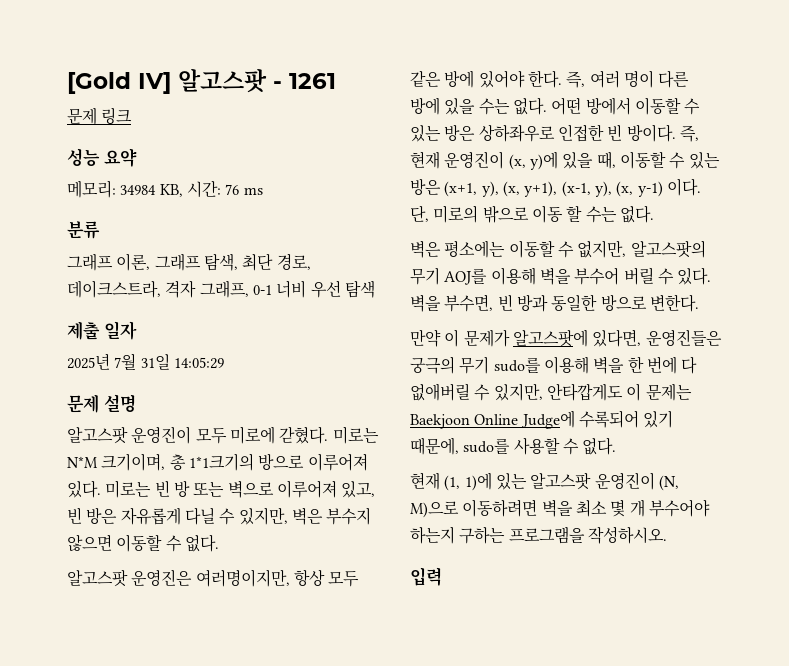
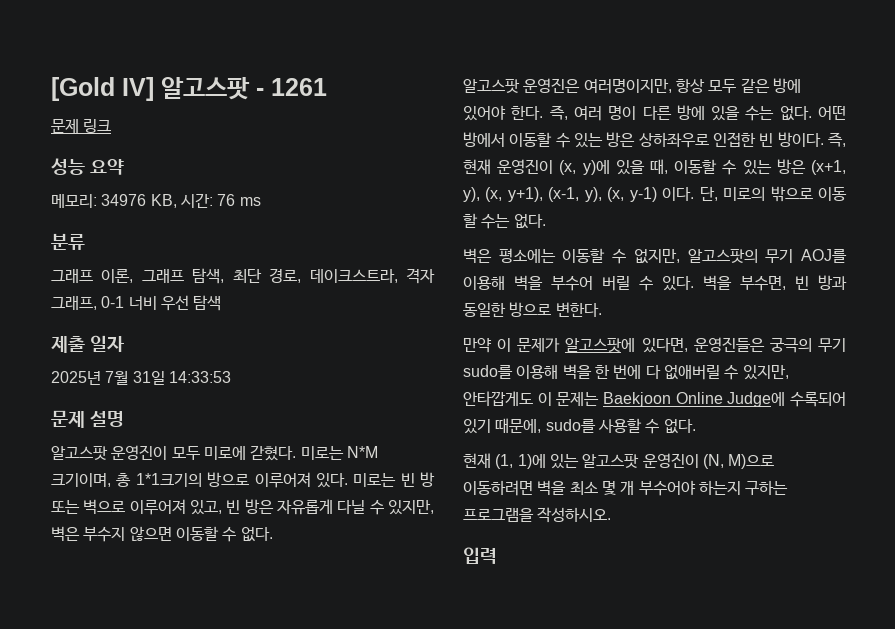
- 메모리: 34984 KB, 시간: 76 ms
+ 메모리: 34976 KB, 시간: 76 ms
- 2025년 7월 31일 14:05:29
+ 2025년 7월 31일 14:33:53

